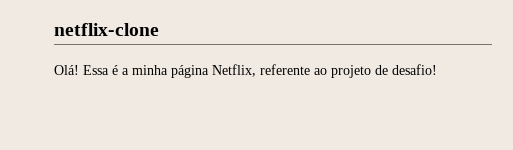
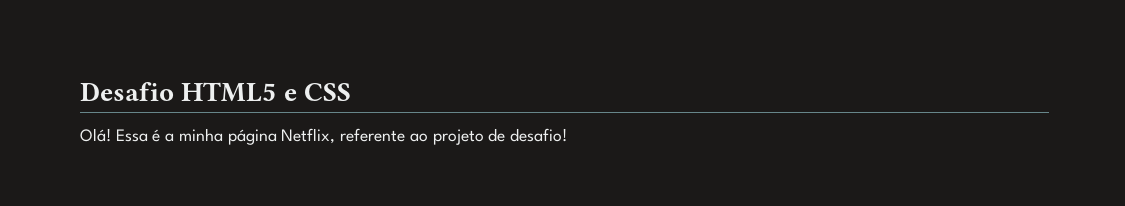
- netflix-clone
+ Desafio HTML5 e CSS

